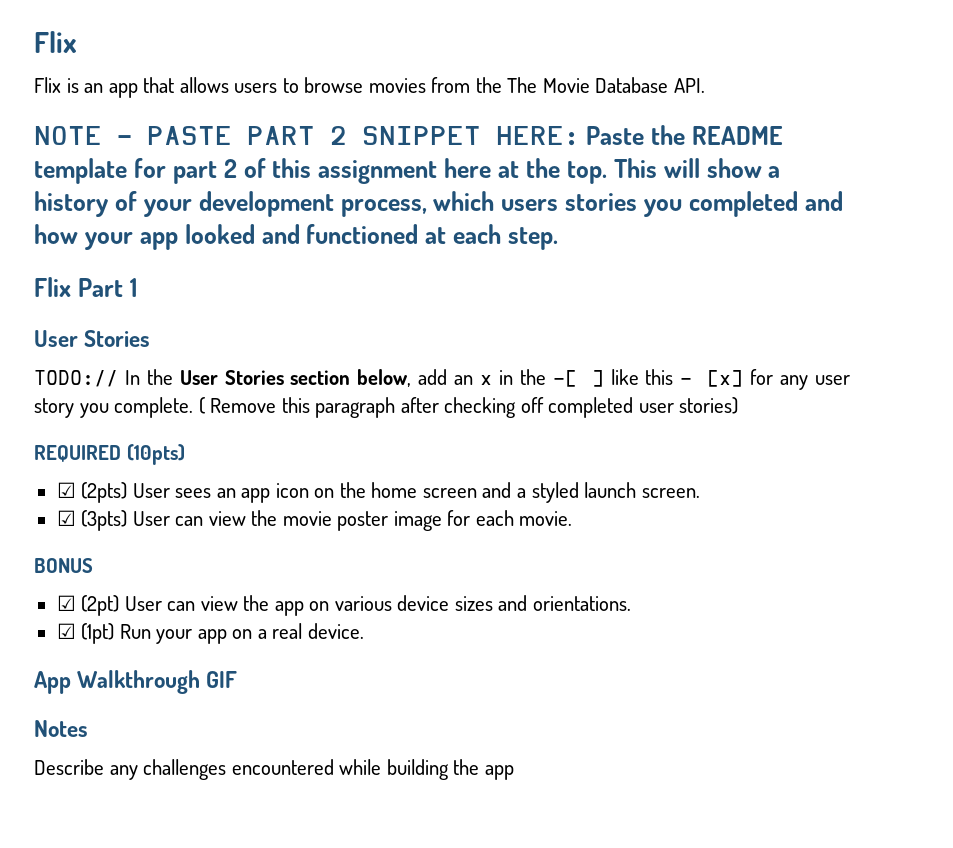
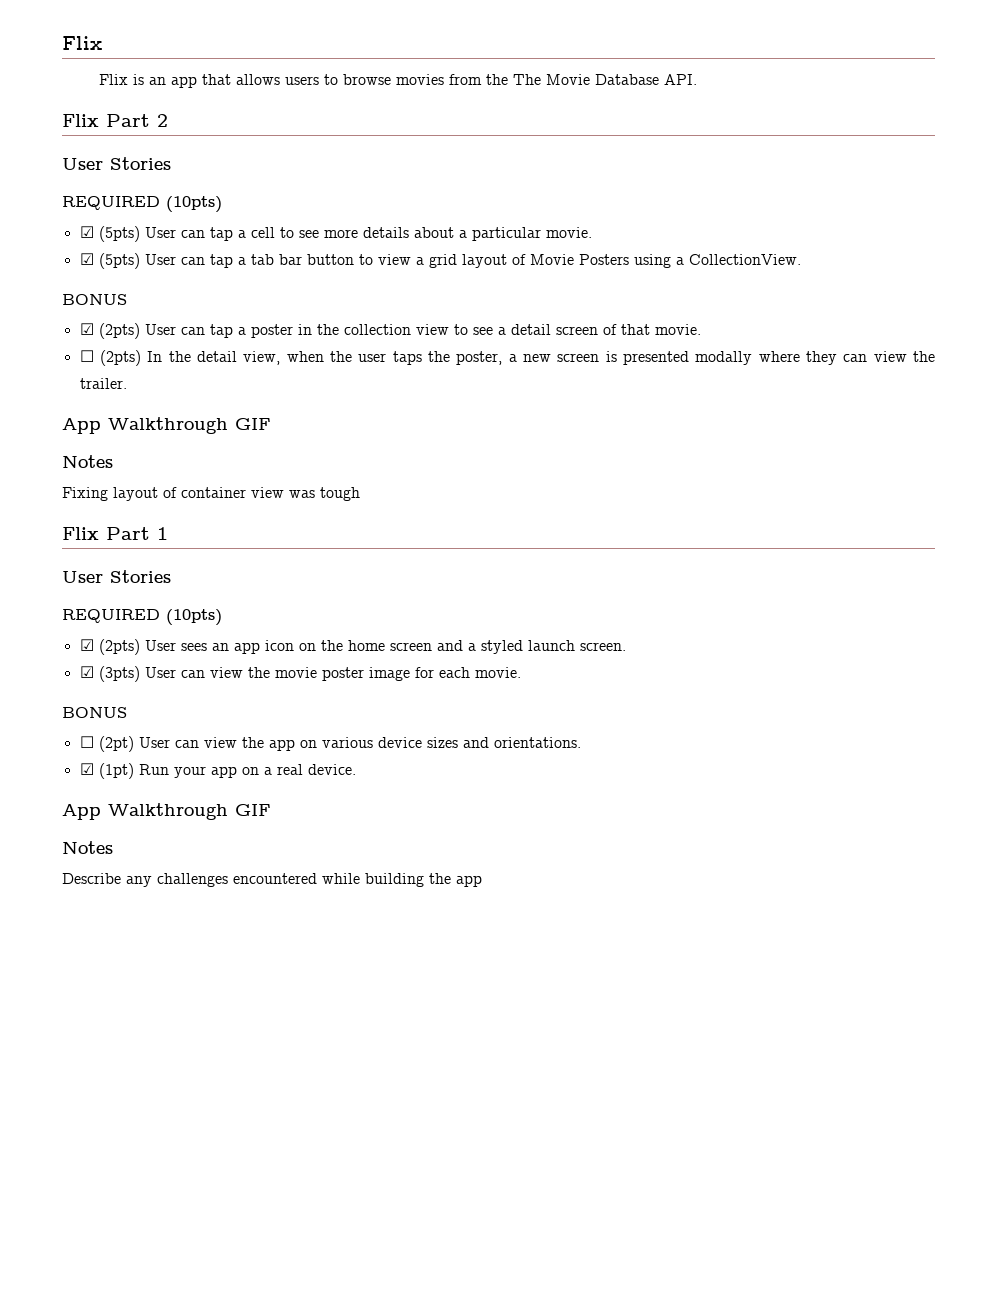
- NOTE - PASTE PART 2 SNIPPET HERE: Paste the README template for part 2 of this assignment here at the top. This will show a history of your development process, which users stories you completed and how your app looked and functioned at each step.
+ Flix Part 2
+ User Stories
+ REQUIRED (10pts)
+ ☑ (5pts) User can tap a cell to see more details about a particular movie.
+ ☑ (5pts) User can tap a tab bar button to view a grid layout of Movie Posters using a CollectionView.
+ BONUS
+ ☑ (2pts) User can tap a poster in the collection view to see a detail screen of that movie.
+ ☐ (2pts) In the detail view, when the user taps the poster, a new screen is presented modally where they can view the trailer.
+ App Walkthrough GIF
+ Notes
+ Fixing layout of container view was tough
- TODO:// In the User Stories section below, add an x in the -[ ] like this - [x] for any user story you complete. ( Remove this paragraph after checking off completed user stories)
- ☑ (2pt) User can view the app on various device sizes and orientations.
+ ☐ (2pt) User can view the app on various device sizes and orientations.

